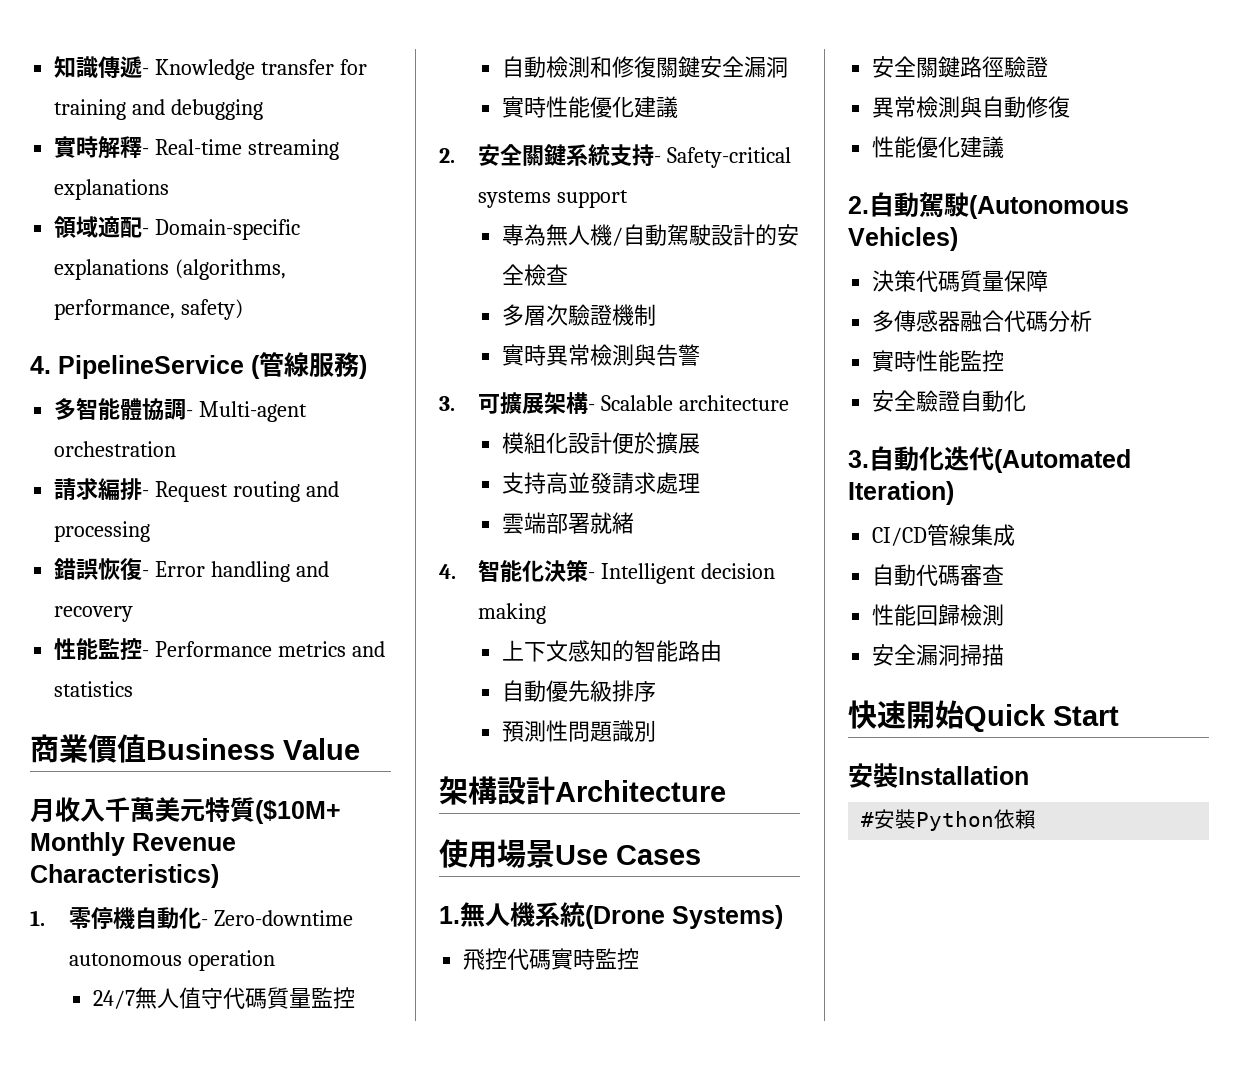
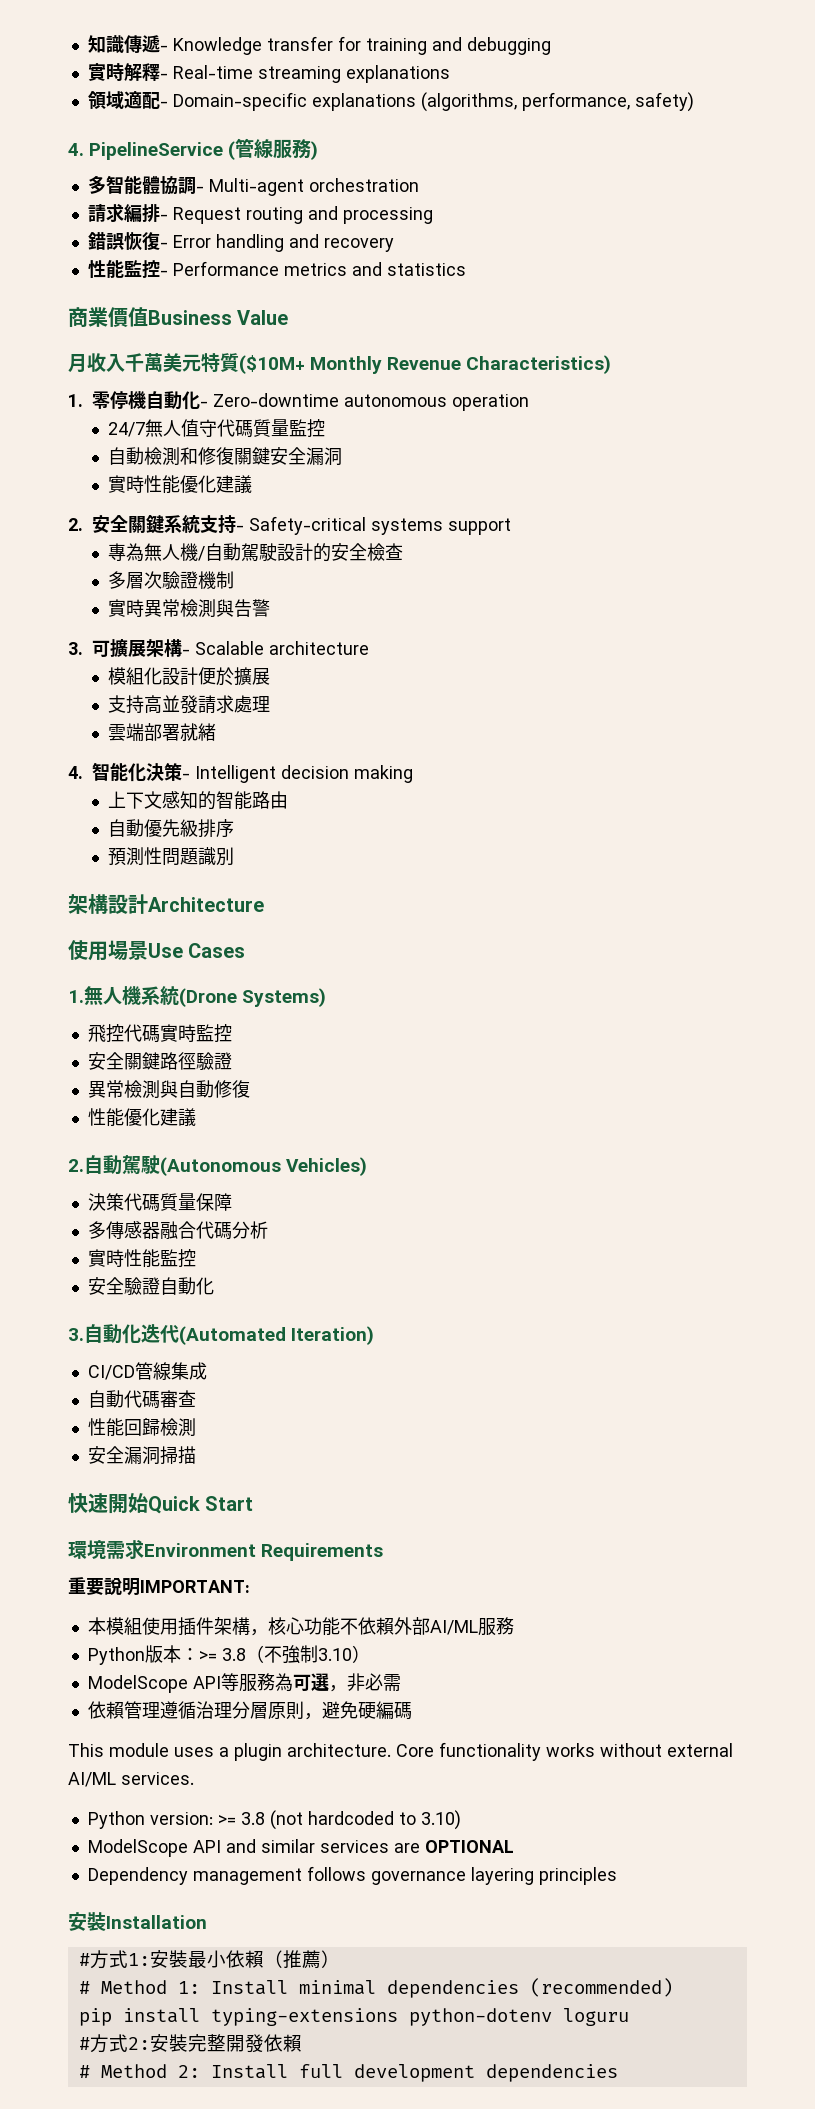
+ 環境需求Environment Requirements
+ 重要說明IMPORTANT:
+ 本模組使用插件架構，核心功能不依賴外部AI/ML服務
+ Python版本：>= 3.8（不強制3.10）
+ ModelScope API等服務為可選，非必需
+ 依賴管理遵循治理分層原則，避免硬編碼
+ This module uses a plugin architecture. Core functionality works without external AI/ML services.
+ Python version: >= 3.8 (not hardcoded to 3.10)
+ ModelScope API and similar services are OPTIONAL
+ Dependency management follows governance layering principles
  安裝Installation
- #安裝Python依賴
+ #方式1:安裝最小依賴（推薦）
+ # Method 1: Install minimal dependencies (recommended)
+ pip install typing-extensions python-dotenv loguru
+ #方式2:安裝完整開發依賴
+ # Method 2: Install full development dependencies

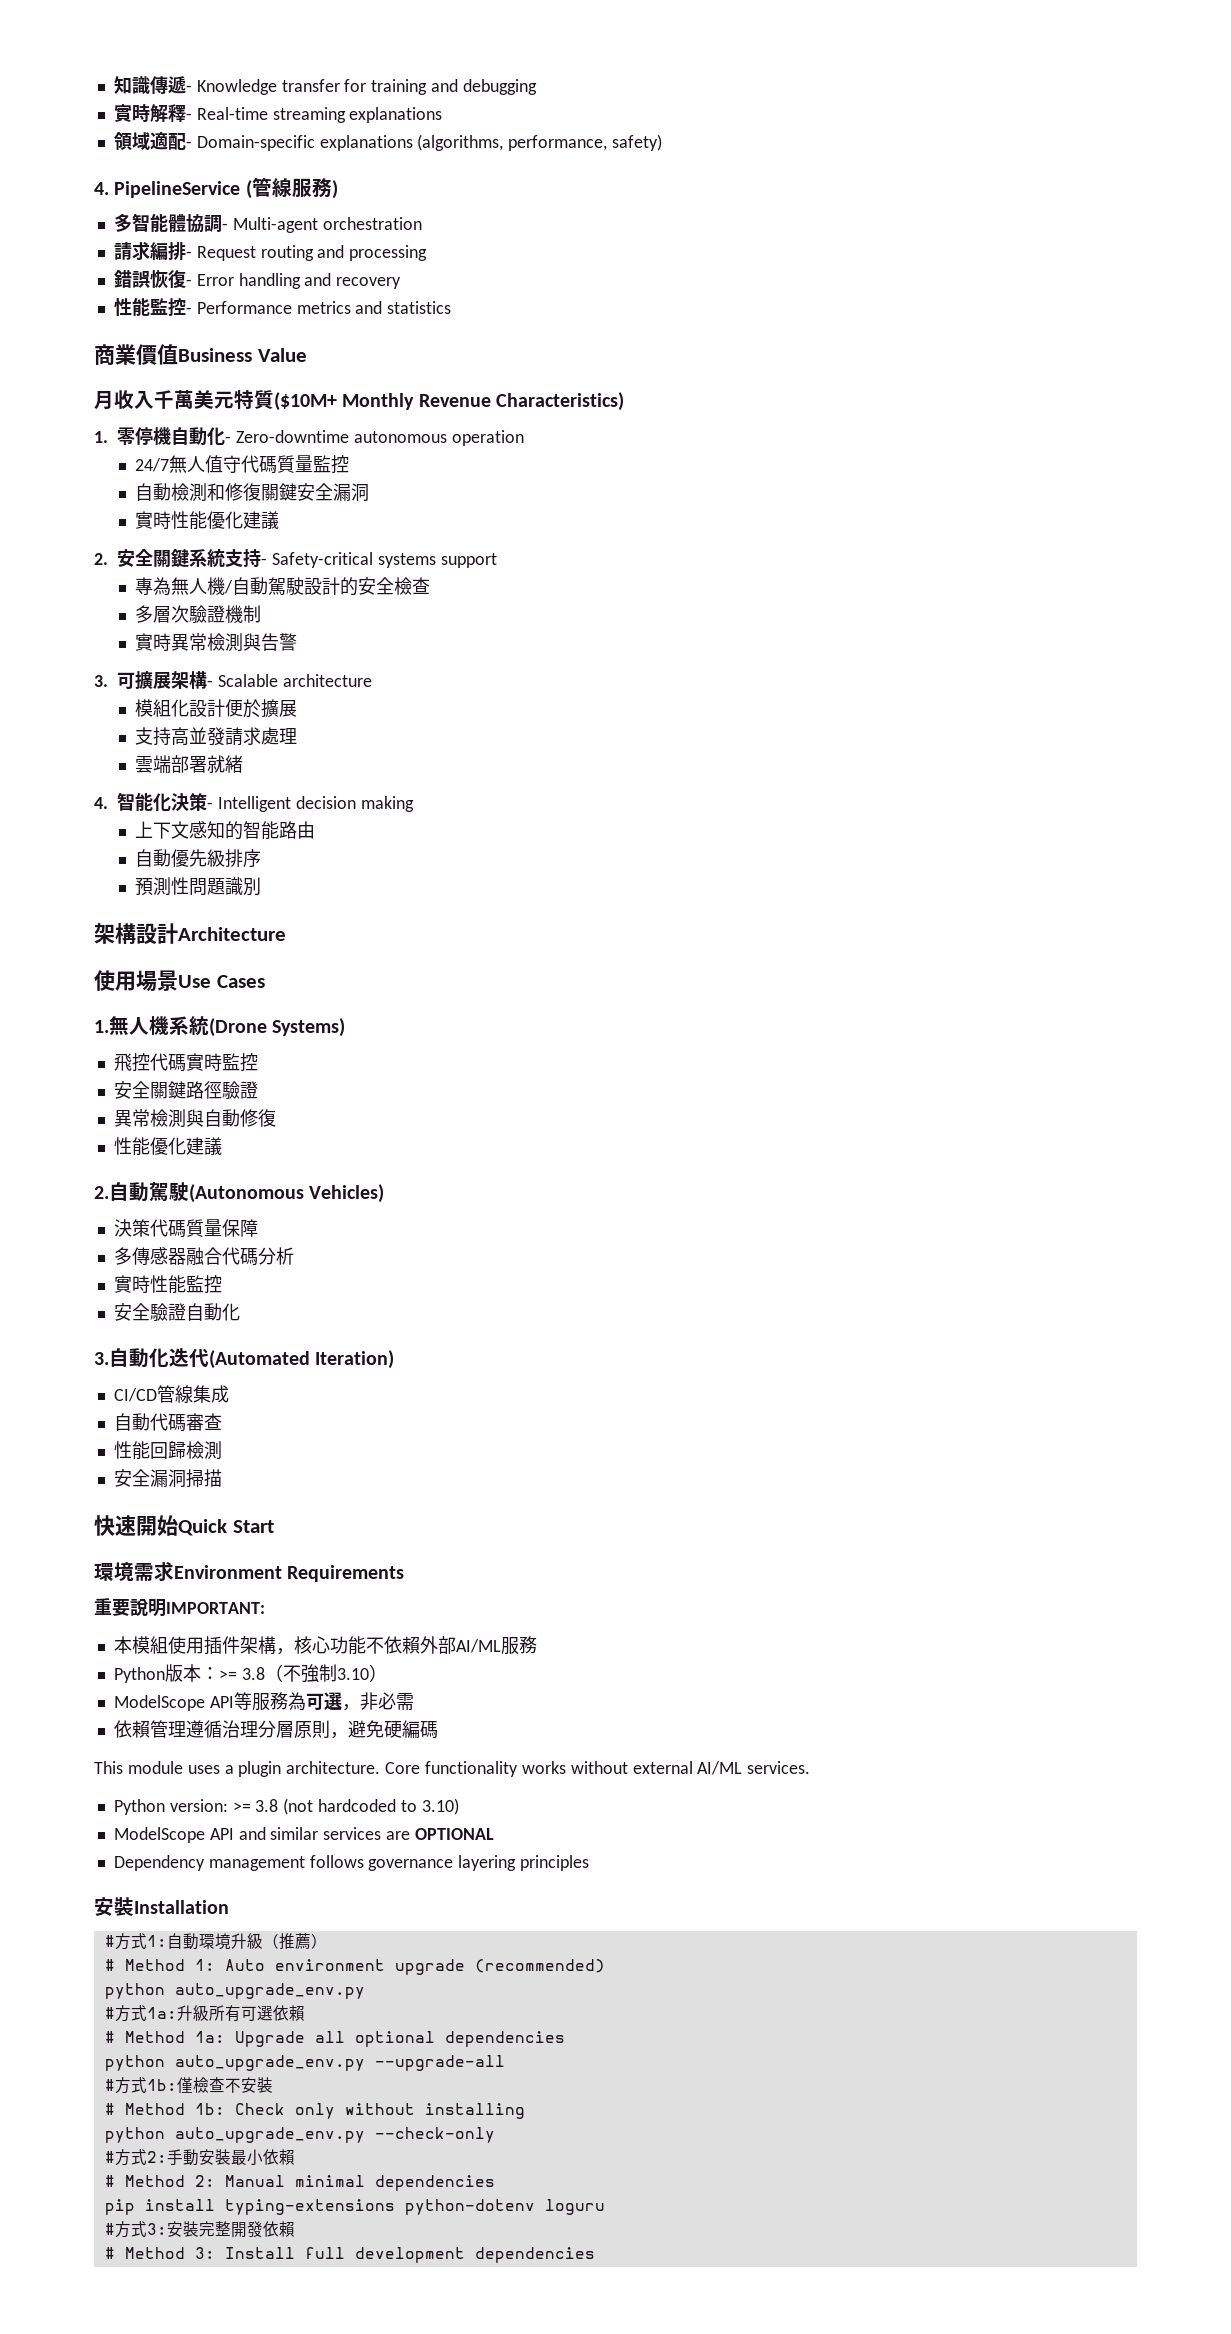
- #方式1:安裝最小依賴（推薦）
+ #方式1:自動環境升級（推薦）
- # Method 1: Install minimal dependencies (recommended)
+ # Method 1: Auto environment upgrade (recommended)
+ python auto_upgrade_env.py
+ #方式1a:升級所有可選依賴
+ # Method 1a: Upgrade all optional dependencies
+ python auto_upgrade_env.py --upgrade-all
+ #方式1b:僅檢查不安裝
+ # Method 1b: Check only without installing
+ python auto_upgrade_env.py --check-only
+ #方式2:手動安裝最小依賴
+ # Method 2: Manual minimal dependencies
- #方式2:安裝完整開發依賴
+ #方式3:安裝完整開發依賴
- # Method 2: Install full development dependencies
+ # Method 3: Install full development dependencies

